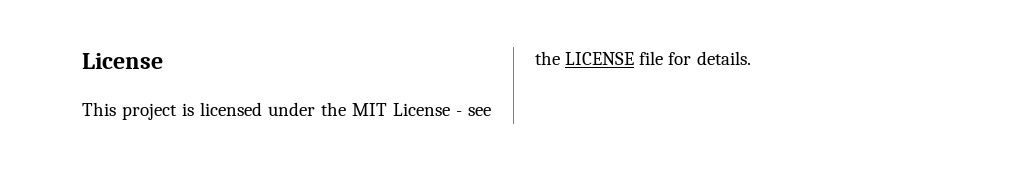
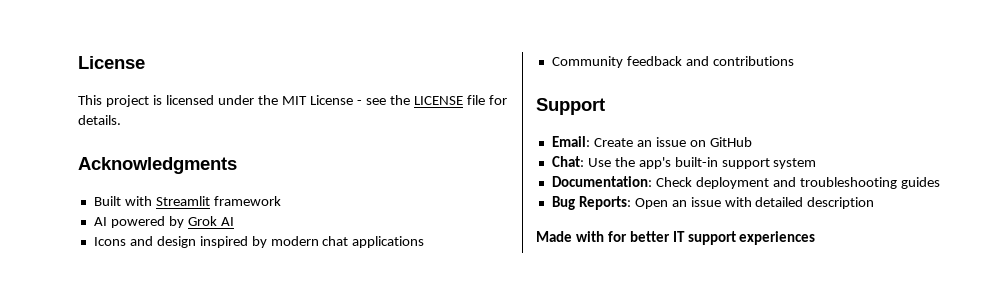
+ Acknowledgments
+ Built with Streamlit framework
+ AI powered by Grok AI
+ Icons and design inspired by modern chat applications
+ Community feedback and contributions
+ Support
+ Email: Create an issue on GitHub
+ Chat: Use the app's built-in support system
+ Documentation: Check deployment and troubleshooting guides
+ Bug Reports: Open an issue with detailed description
+ Made with for better IT support experiences

